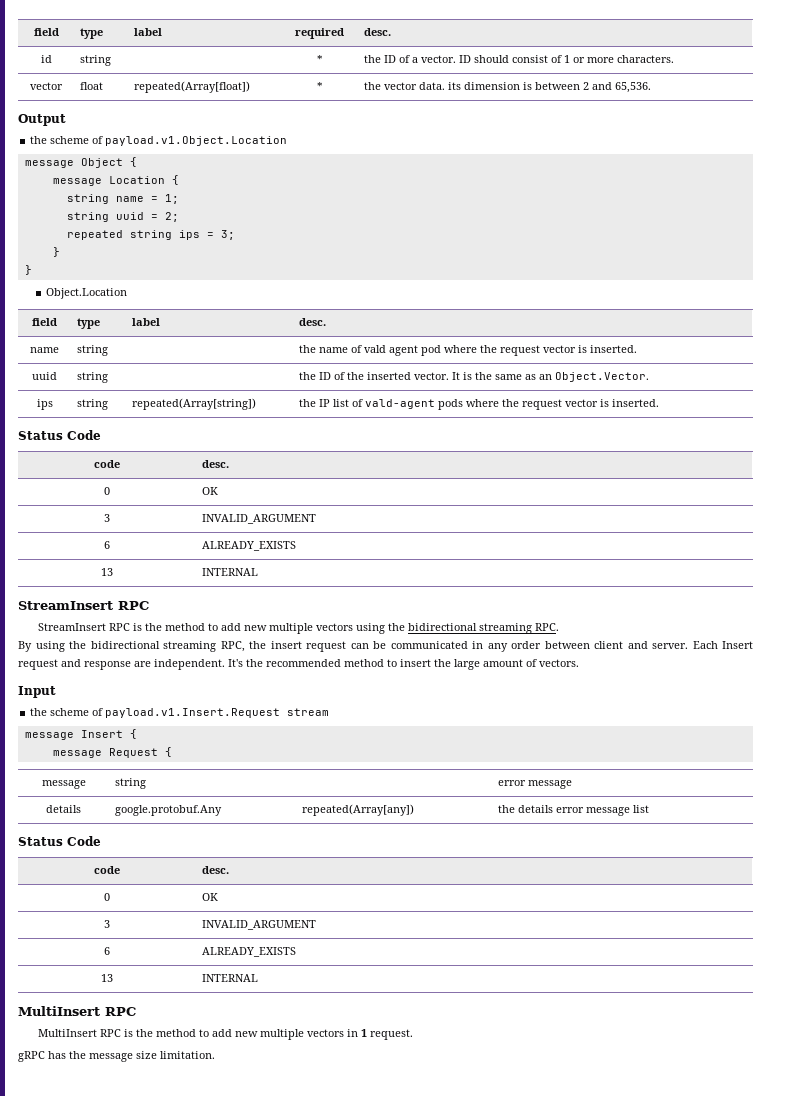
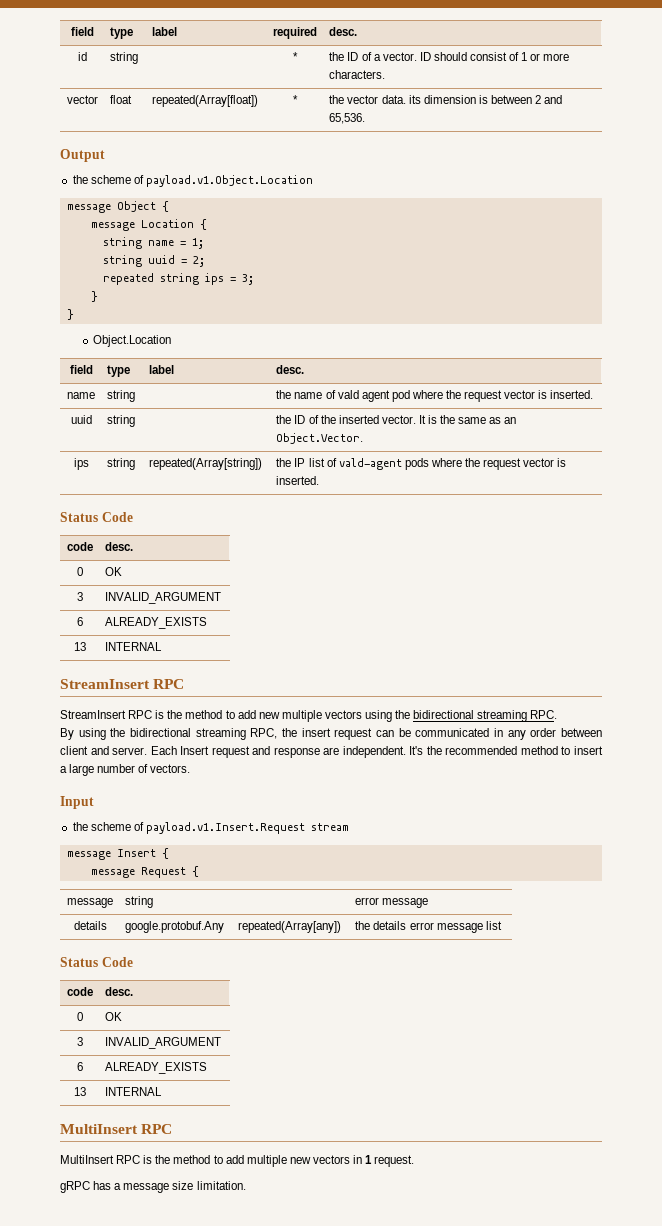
- It's the recommended method to insert the large amount of vectors.
+ It's the recommended method to insert a large number of vectors.
- MultiInsert RPC is the method to add new multiple vectors in 1 request.
+ MultiInsert RPC is the method to add multiple new vectors in 1 request.
- gRPC has the message size limitation.
+ gRPC has a message size limitation.

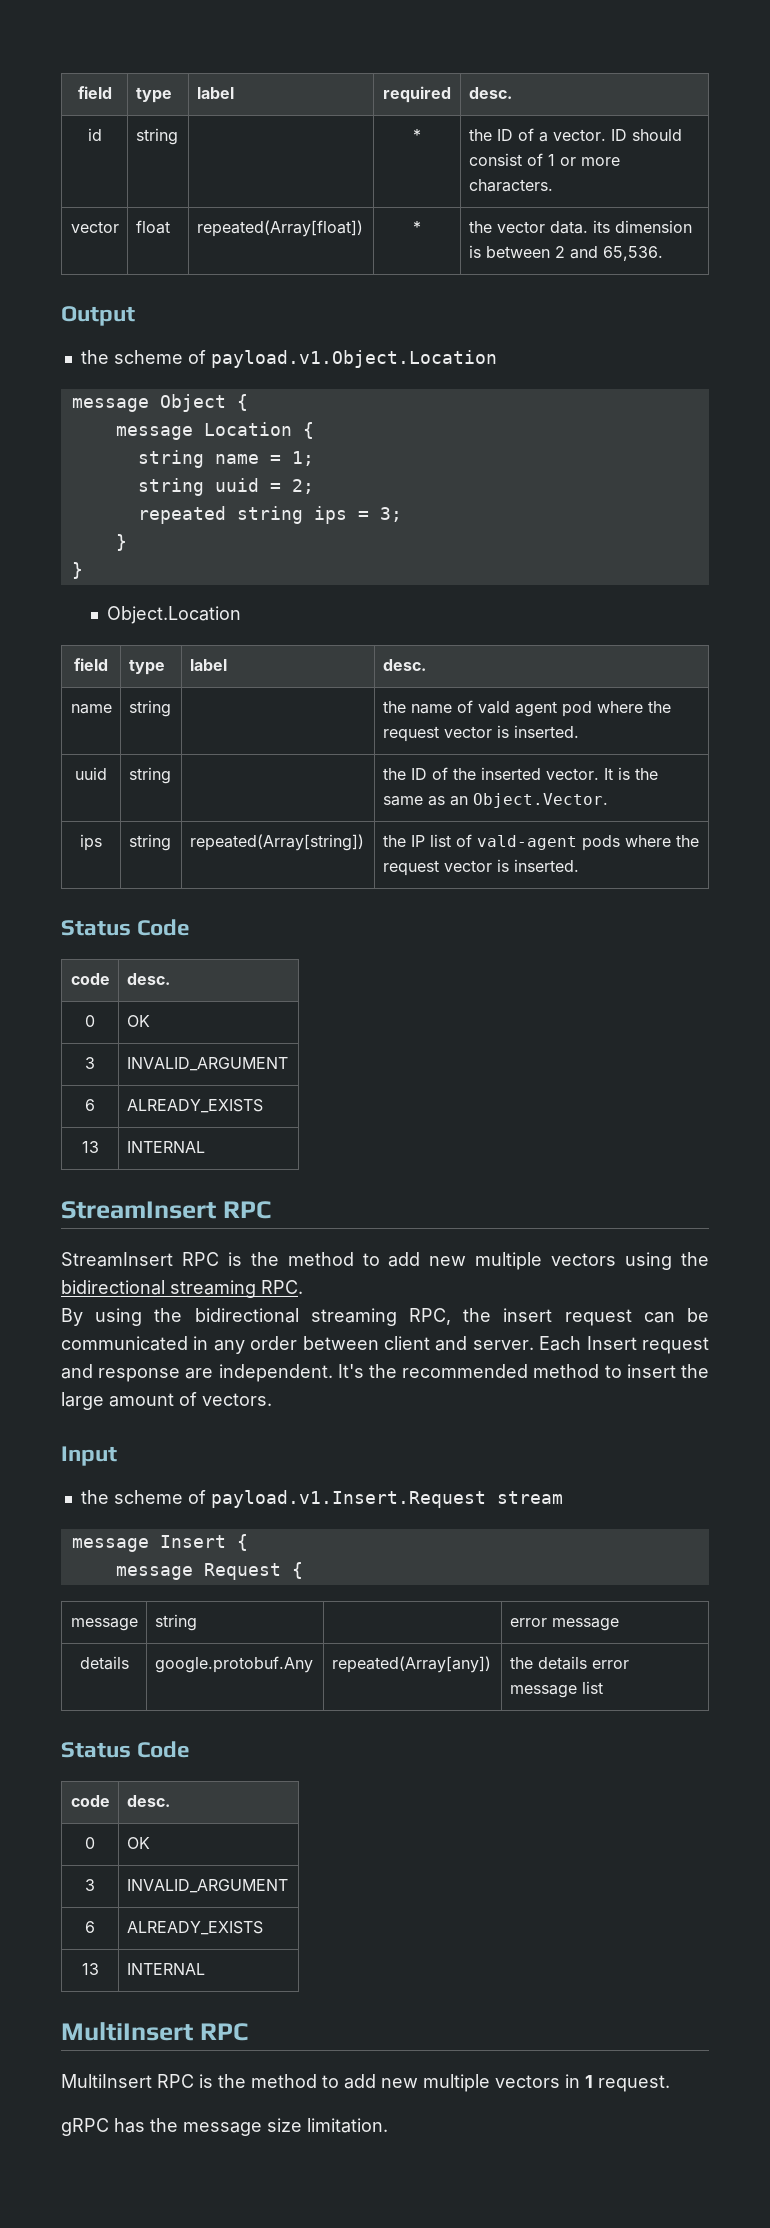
- It's the recommended method to insert a large number of vectors.
+ It's the recommended method to insert the large amount of vectors.
- MultiInsert RPC is the method to add multiple new vectors in 1 request.
+ MultiInsert RPC is the method to add new multiple vectors in 1 request.
- gRPC has a message size limitation.
+ gRPC has the message size limitation.

